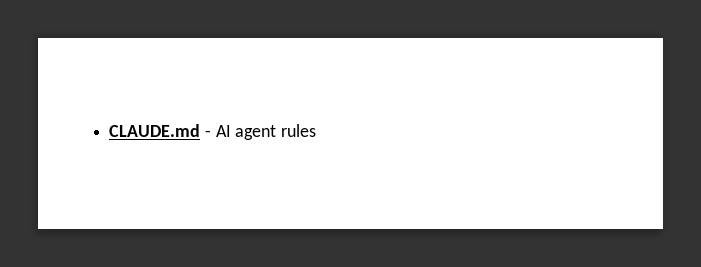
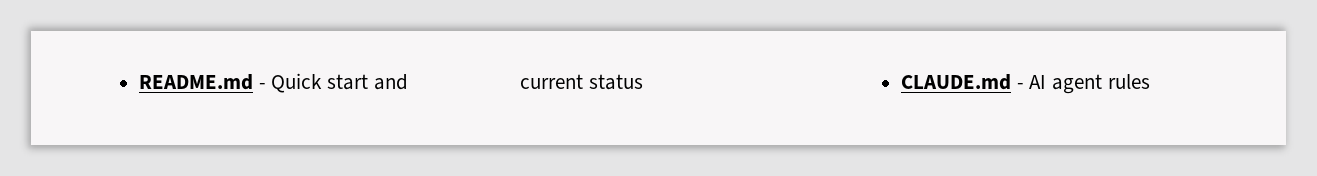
+ README.md - Quick start and current status

